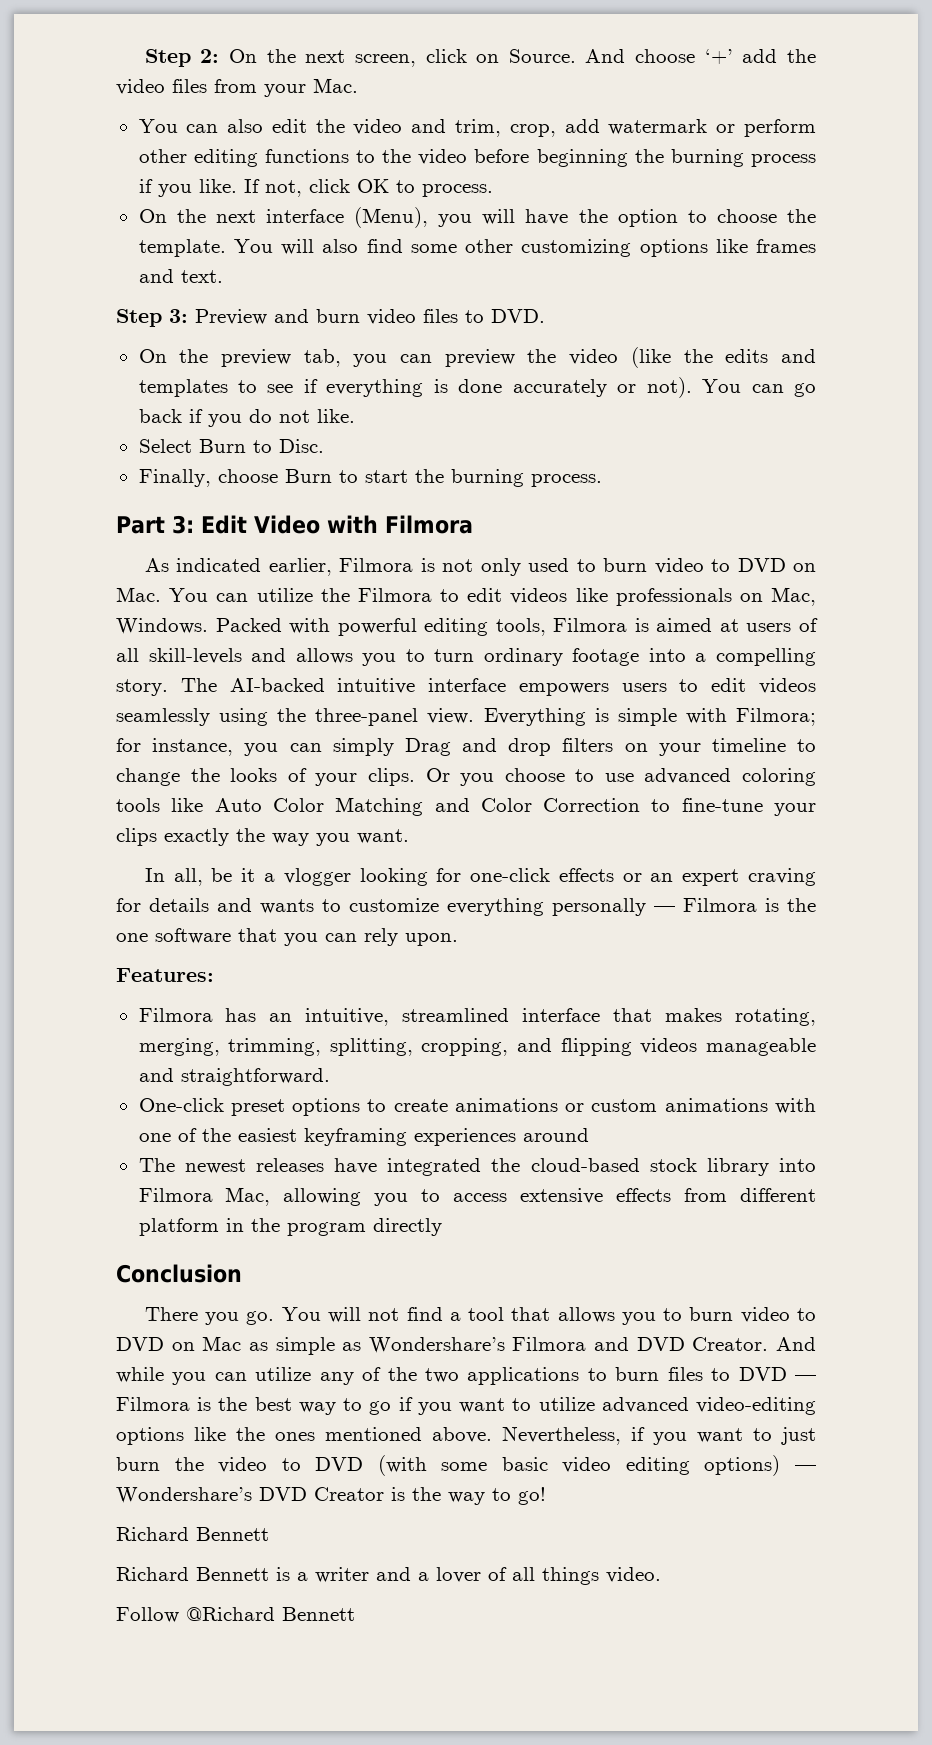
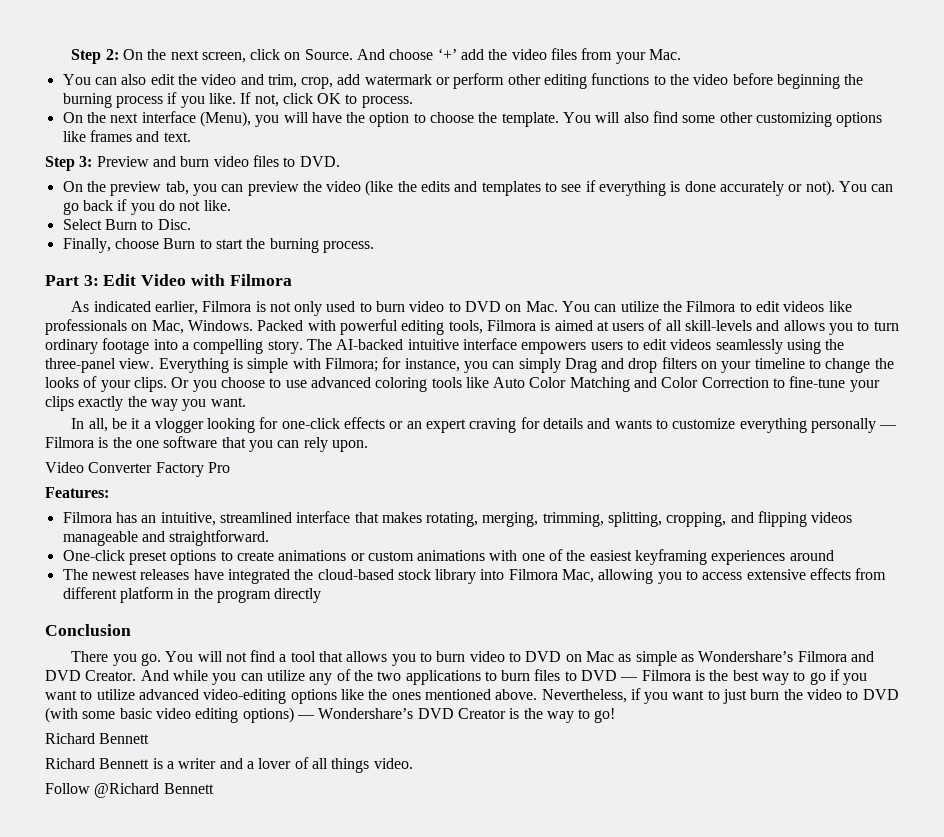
+ Video Converter Factory Pro

